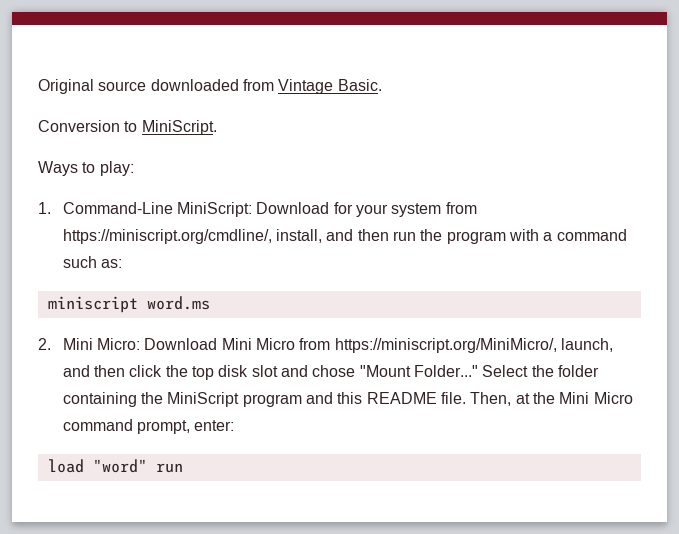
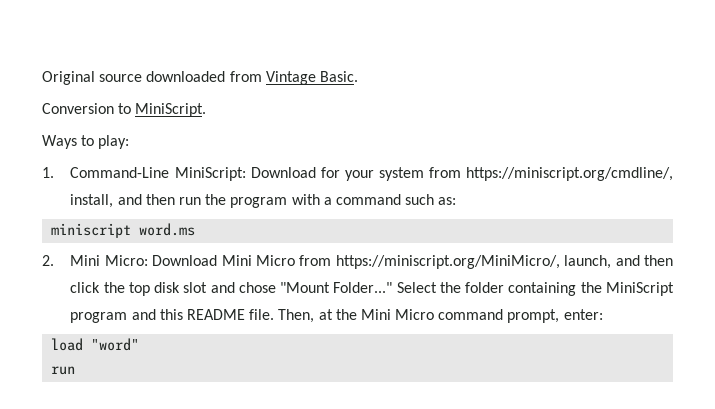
- load "word" run
+ load "word"
+ run

